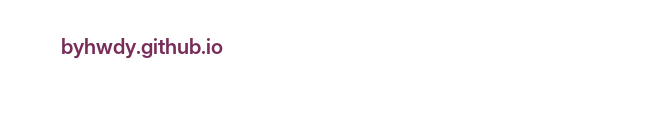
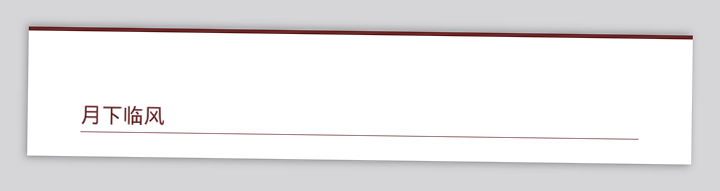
- byhwdy.github.io
+ 月下临风

